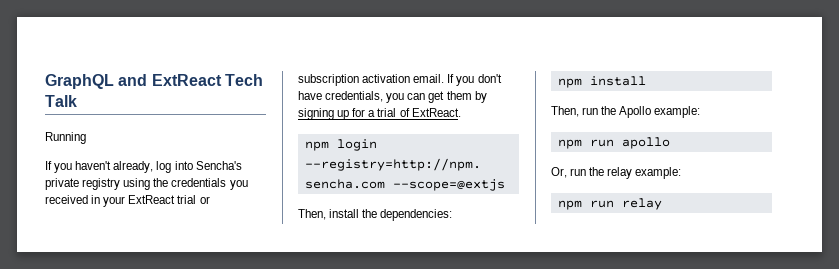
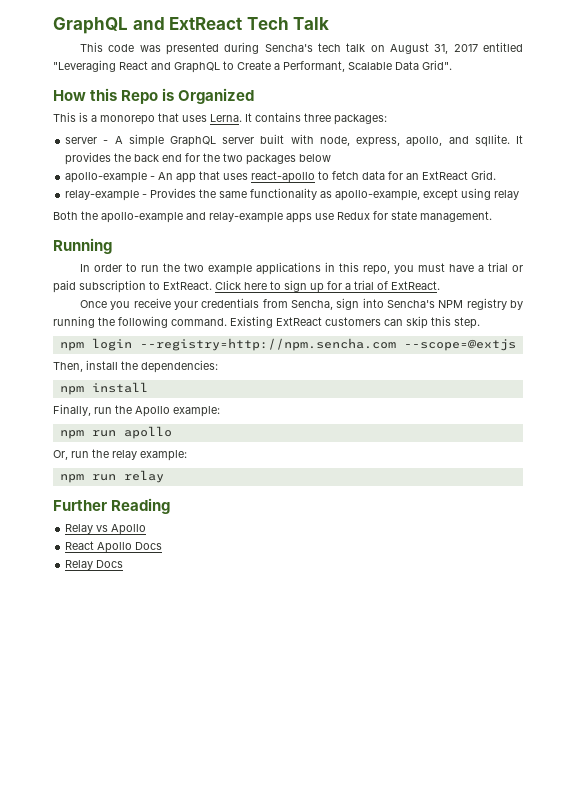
+ This code was presented during Sencha's tech talk on August 31, 2017 entitled "Leveraging React and GraphQL to Create a Performant, Scalable Data Grid".
+ How this Repo is Organized
+ This is a monorepo that uses Lerna. It contains three packages:
+ server - A simple GraphQL server built with node, express, apollo, and sqllite. It provides the back end for the two packages below
+ apollo-example - An app that uses react-apollo to fetch data for an ExtReact Grid.
+ relay-example - Provides the same functionality as apollo-example, except using relay
+ Both the apollo-example and relay-example apps use Redux for state management.
  Running
- If you haven't already, log into Sencha's private registry using the credentials you received in your ExtReact trial or subscription activation email. If you don't have credentials, you can get them by signing up for a trial of ExtReact.
+ In order to run the two example applications in this repo, you must have a trial or paid subscription to ExtReact. Click here to sign up for a trial of ExtReact.
+ Once you receive your credentials from Sencha, sign into Sencha's NPM registry by running the following command. Existing ExtReact customers can skip this step.
- Then, run the Apollo example:
+ Finally, run the Apollo example:
+ Further Reading
+ Relay vs Apollo
+ React Apollo Docs
+ Relay Docs

